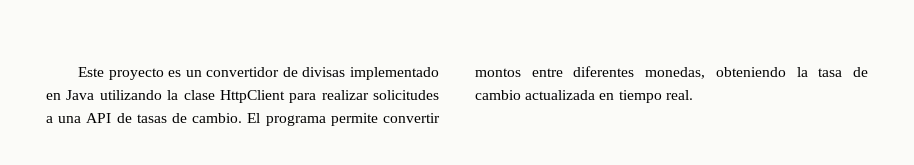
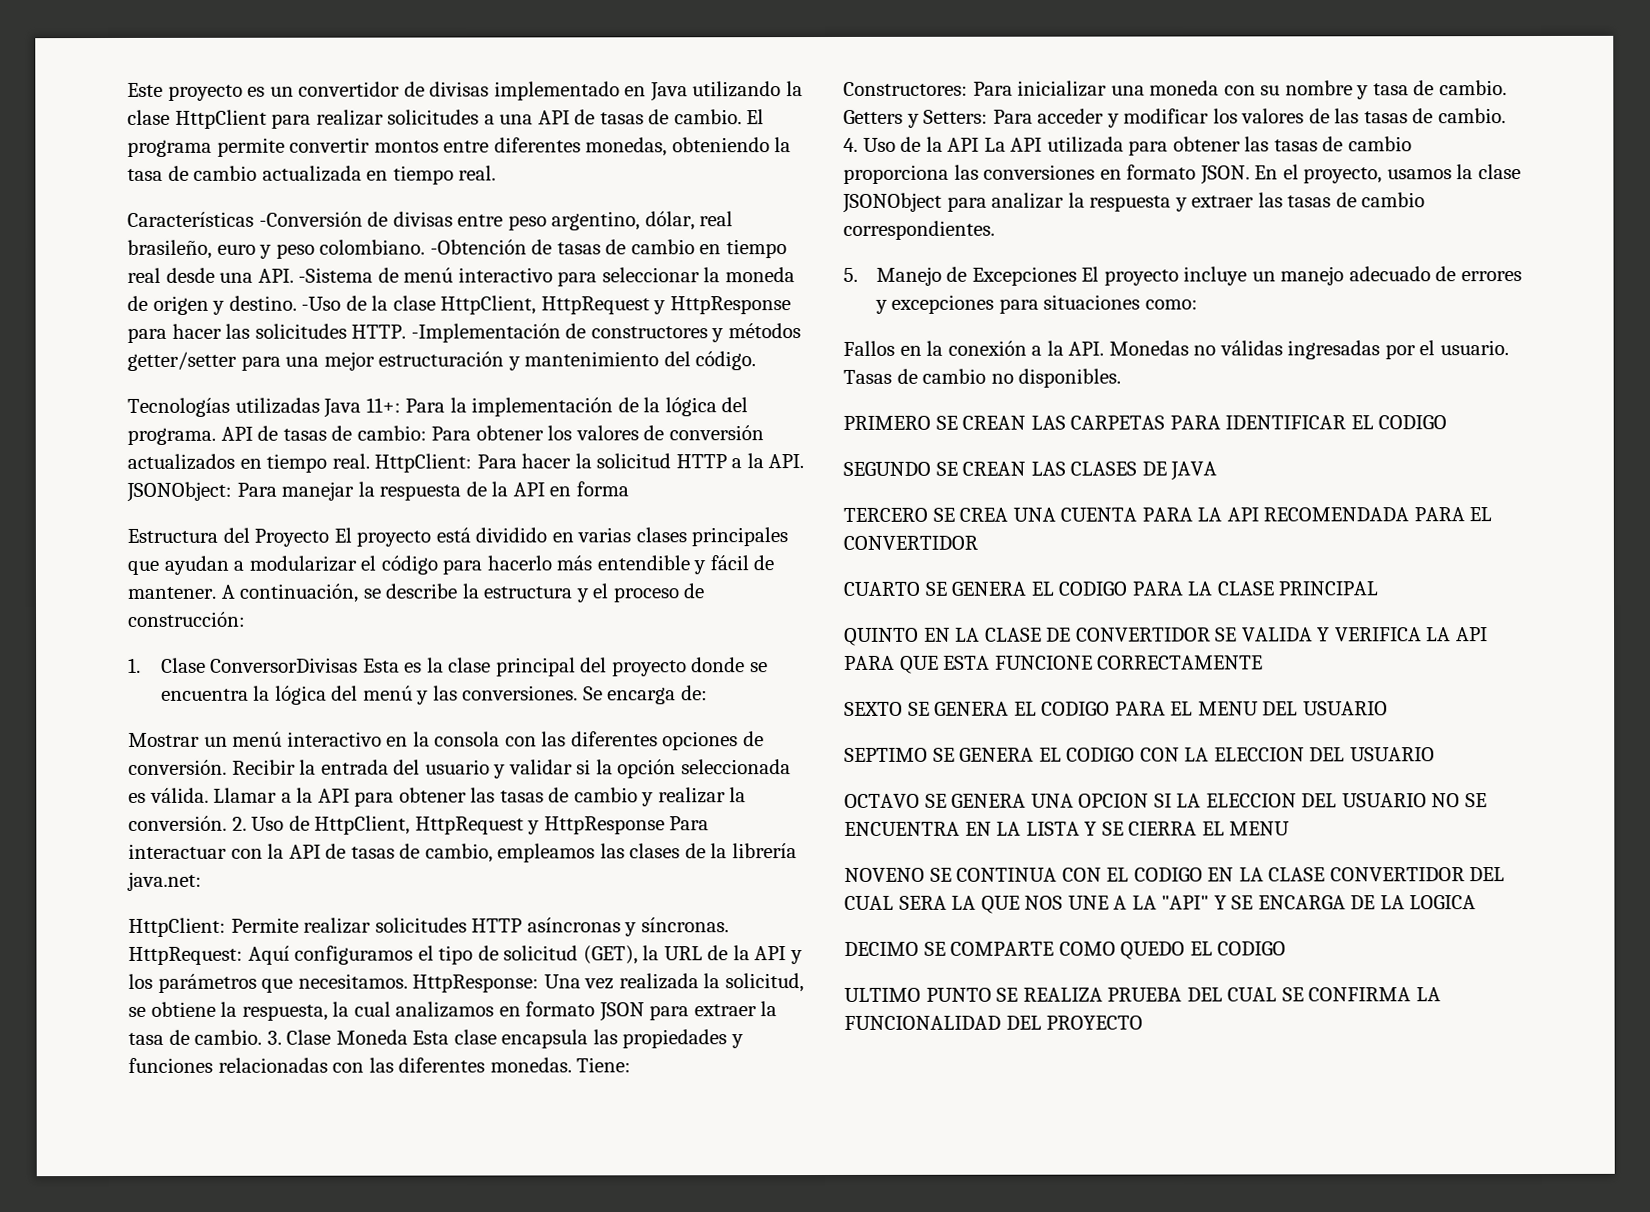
+ Características -Conversión de divisas entre peso argentino, dólar, real brasileño, euro y peso colombiano. -Obtención de tasas de cambio en tiempo real desde una API. -Sistema de menú interactivo para seleccionar la moneda de origen y destino. -Uso de la clase HttpClient, HttpRequest y HttpResponse para hacer las solicitudes HTTP. -Implementación de constructores y métodos getter/setter para una mejor estructuración y mantenimiento del código.
+ Tecnologías utilizadas Java 11+: Para la implementación de la lógica del programa. API de tasas de cambio: Para obtener los valores de conversión actualizados en tiempo real. HttpClient: Para hacer la solicitud HTTP a la API. JSONObject: Para manejar la respuesta de la API en forma
+ Estructura del Proyecto El proyecto está dividido en varias clases principales que ayudan a modularizar el código para hacerlo más entendible y fácil de mantener. A continuación, se describe la estructura y el proceso de construcción:
+ 1. Clase ConversorDivisas Esta es la clase principal del proyecto donde se encuentra la lógica del menú y las conversiones. Se encarga de:
+ Mostrar un menú interactivo en la consola con las diferentes opciones de conversión. Recibir la entrada del usuario y validar si la opción seleccionada es válida. Llamar a la API para obtener las tasas de cambio y realizar la conversión. 2. Uso de HttpClient, HttpRequest y HttpResponse Para interactuar con la API de tasas de cambio, empleamos las clases de la librería java.net:
+ HttpClient: Permite realizar solicitudes HTTP asíncronas y síncronas. HttpRequest: Aquí configuramos el tipo de solicitud (GET), la URL de la API y los parámetros que necesitamos. HttpResponse: Una vez realizada la solicitud, se obtiene la respuesta, la cual analizamos en formato JSON para extraer la tasa de cambio. 3. Clase Moneda Esta clase encapsula las propiedades y funciones relacionadas con las diferentes monedas. Tiene:
+ Constructores: Para inicializar una moneda con su nombre y tasa de cambio. Getters y Setters: Para acceder y modificar los valores de las tasas de cambio. 4. Uso de la API La API utilizada para obtener las tasas de cambio proporciona las conversiones en formato JSON. En el proyecto, usamos la clase JSONObject para analizar la respuesta y extraer las tasas de cambio correspondientes.
+ 5. Manejo de Excepciones El proyecto incluye un manejo adecuado de errores y excepciones para situaciones como:
+ Fallos en la conexión a la API. Monedas no válidas ingresadas por el usuario. Tasas de cambio no disponibles.
+ PRIMERO SE CREAN LAS CARPETAS PARA IDENTIFICAR EL CODIGO
+ SEGUNDO SE CREAN LAS CLASES DE JAVA
+ TERCERO SE CREA UNA CUENTA PARA LA API RECOMENDADA PARA EL CONVERTIDOR
+ CUARTO SE GENERA EL CODIGO PARA LA CLASE PRINCIPAL
+ QUINTO EN LA CLASE DE CONVERTIDOR SE VALIDA Y VERIFICA LA API PARA QUE ESTA FUNCIONE CORRECTAMENTE
+ SEXTO SE GENERA EL CODIGO PARA EL MENU DEL USUARIO
+ SEPTIMO SE GENERA EL CODIGO CON LA ELECCION DEL USUARIO
+ OCTAVO SE GENERA UNA OPCION SI LA ELECCION DEL USUARIO NO SE ENCUENTRA EN LA LISTA Y SE CIERRA EL MENU
+ NOVENO SE CONTINUA CON EL CODIGO EN LA CLASE CONVERTIDOR DEL CUAL SERA LA QUE NOS UNE A LA "API" Y SE ENCARGA DE LA LOGICA
+ DECIMO SE COMPARTE COMO QUEDO EL CODIGO
+ ULTIMO PUNTO SE REALIZA PRUEBA DEL CUAL SE CONFIRMA LA FUNCIONALIDAD DEL PROYECTO

